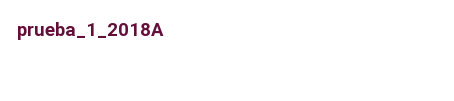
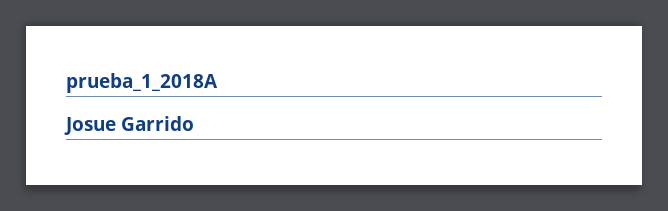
+ Josue Garrido

